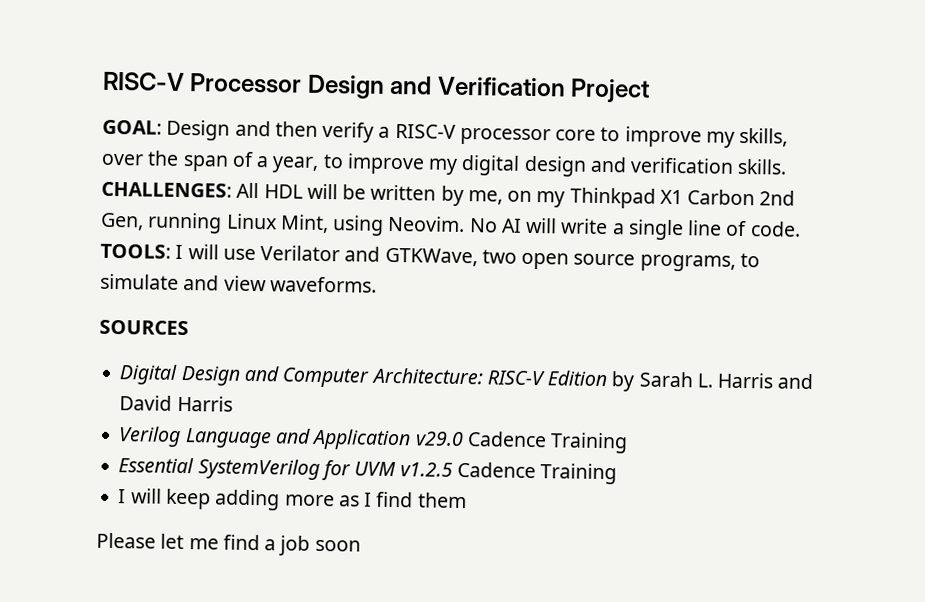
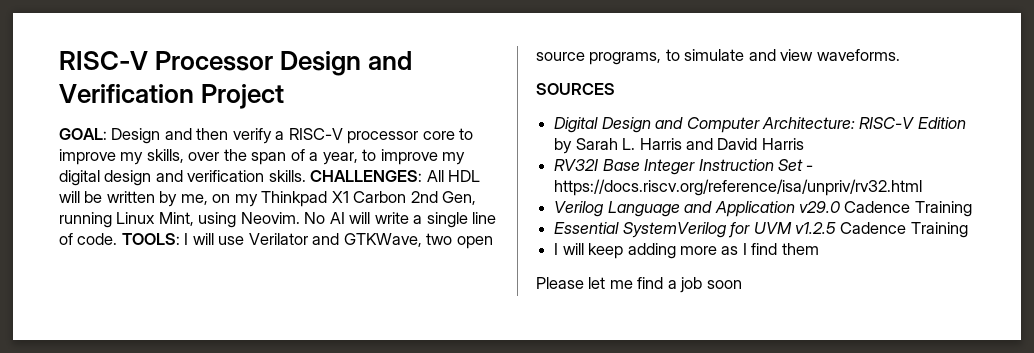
+ RV32I Base Integer Instruction Set - https://docs.riscv.org/reference/isa/unpriv/rv32.html

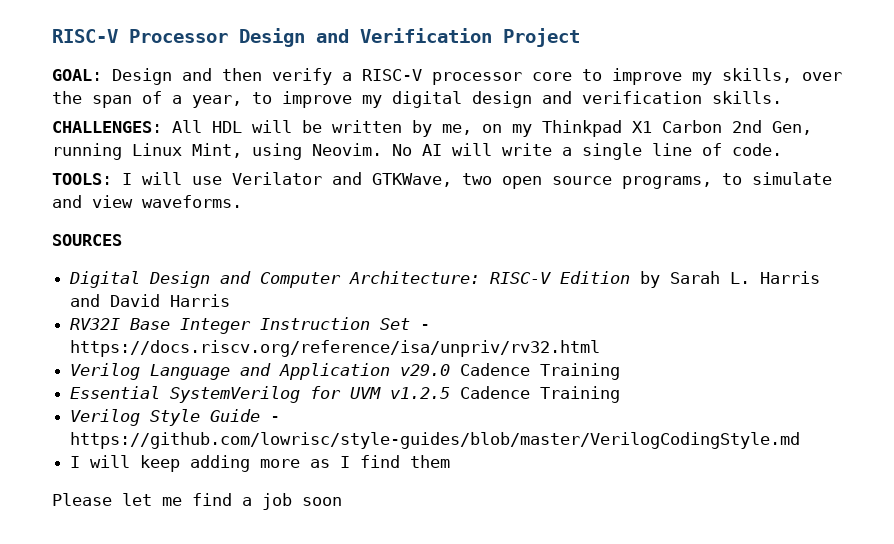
- GOAL: Design and then verify a RISC-V processor core to improve my skills, over the span of a year, to improve my digital design and verification skills. CHALLENGES: All HDL will be written by me, on my Thinkpad X1 Carbon 2nd Gen, running Linux Mint, using Neovim.
+ GOAL: Design and then verify a RISC-V processor core to improve my skills, over the span of a year, to improve my digital design and verification skills.
+ CHALLENGES: All HDL will be written by me, on my Thinkpad X1 Carbon 2nd Gen, running Linux Mint, using Neovim.
- No AI will write a single line of code. TOOLS: I will use Verilator and GTKWave, two open source programs, to simulate and view waveforms.
+ No AI will write a single line of code.
+ TOOLS: I will use Verilator and GTKWave, two open source programs, to simulate and view waveforms.
+ Verilog Style Guide - https://github.com/lowrisc/style-guides/blob/master/VerilogCodingStyle.md

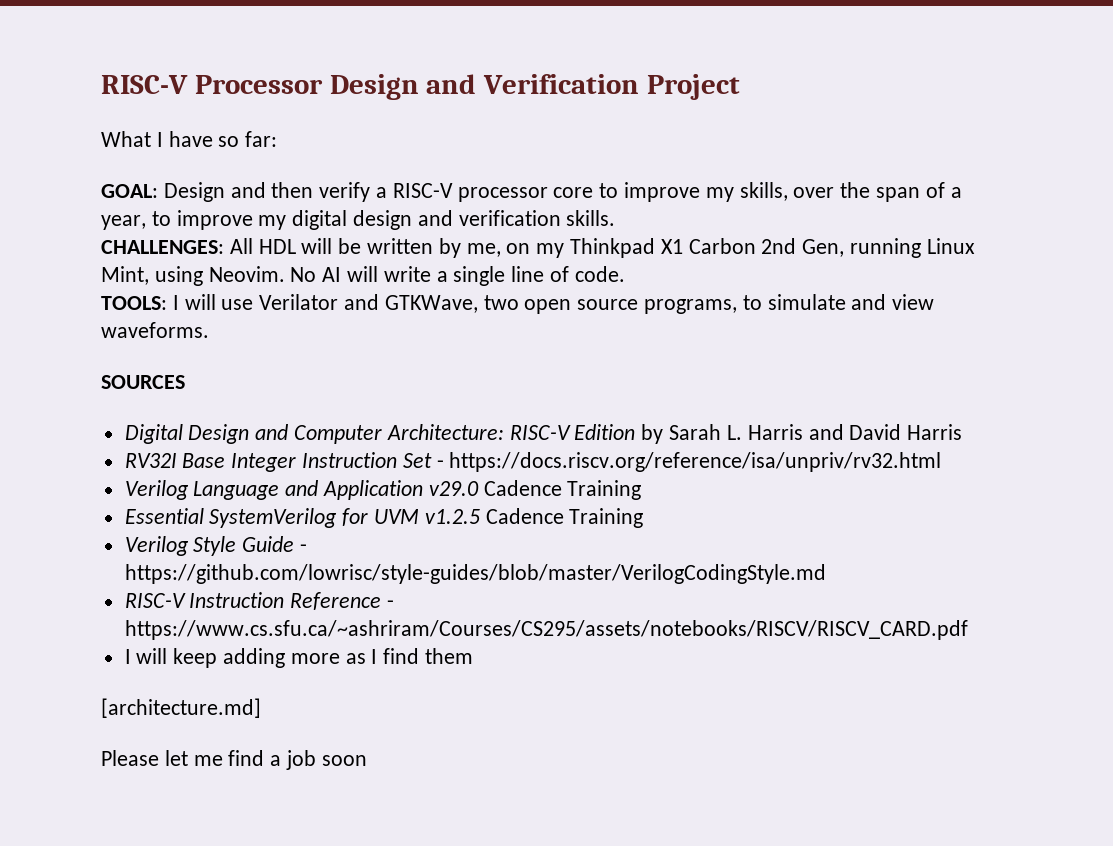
+ What I have so far:
+ RISC-V Instruction Reference - https://www.cs.sfu.ca/~ashriram/Courses/CS295/assets/notebooks/RISCV/RISCV_CARD.pdf
+ [architecture.md]

